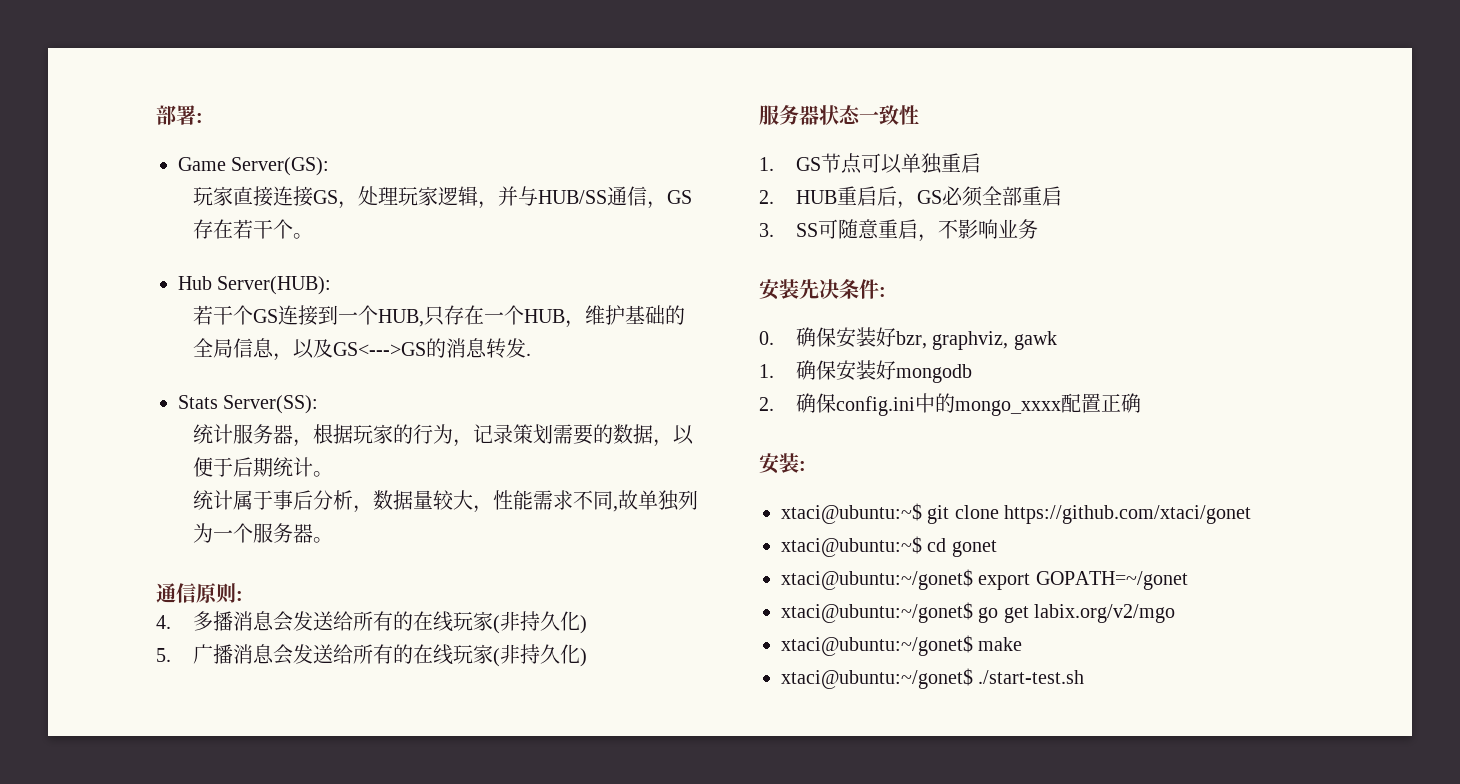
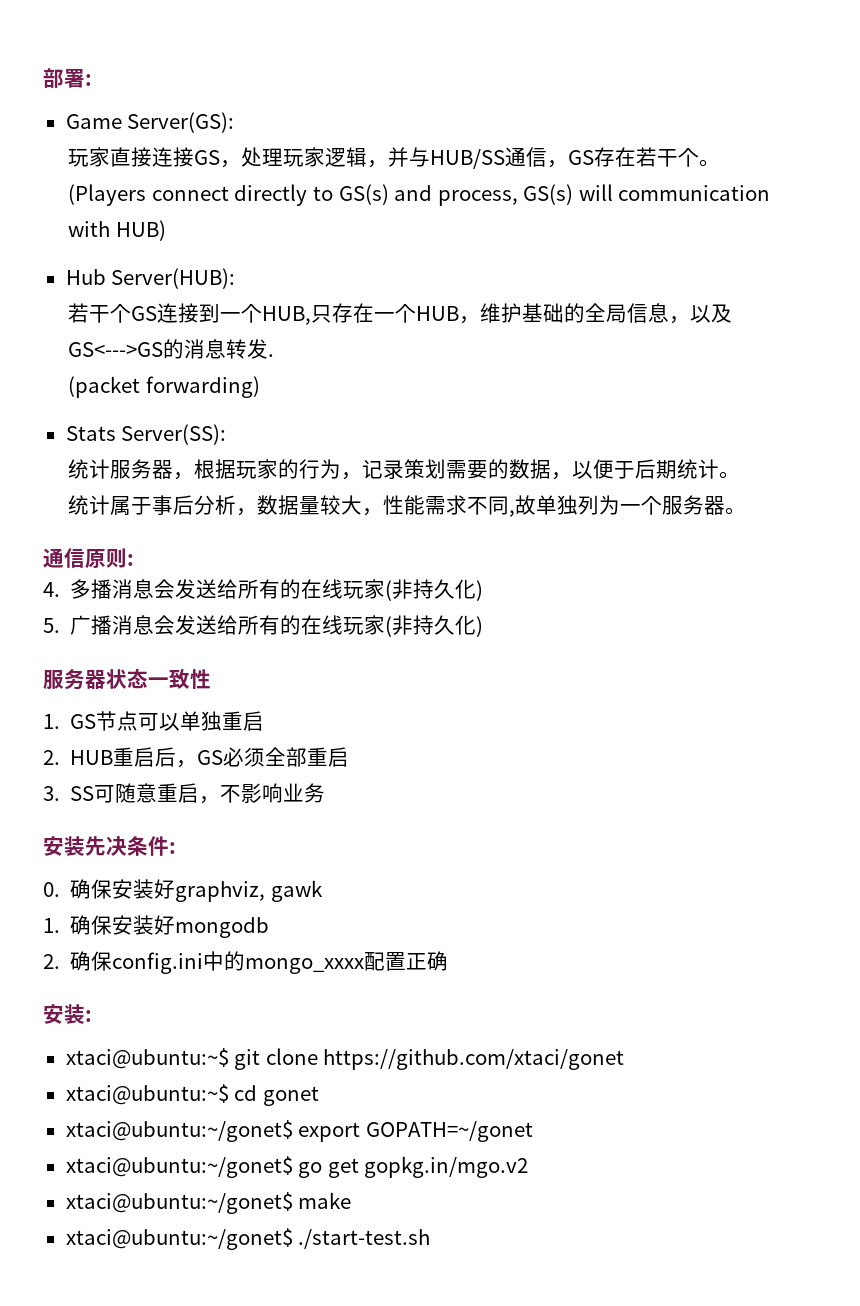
+ (Players connect directly to GS(s) and process, GS(s) will communication with HUB)
+ (packet forwarding)
- 0.确保安装好bzr, graphviz, gawk
+ 0.确保安装好graphviz, gawk
- xtaci@ubuntu:~/gonet$ go get labix.org/v2/mgo
+ xtaci@ubuntu:~/gonet$ go get gopkg.in/mgo.v2

